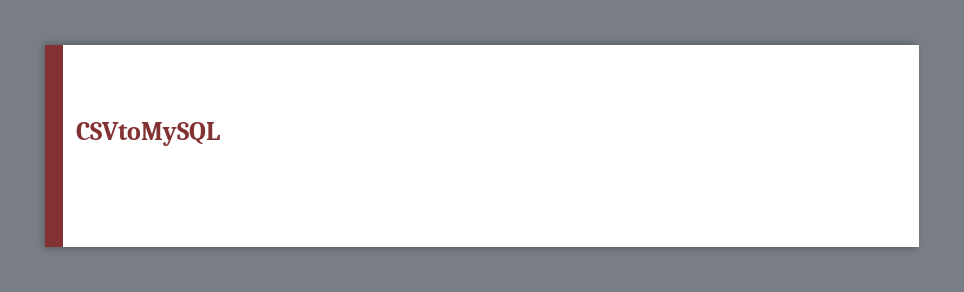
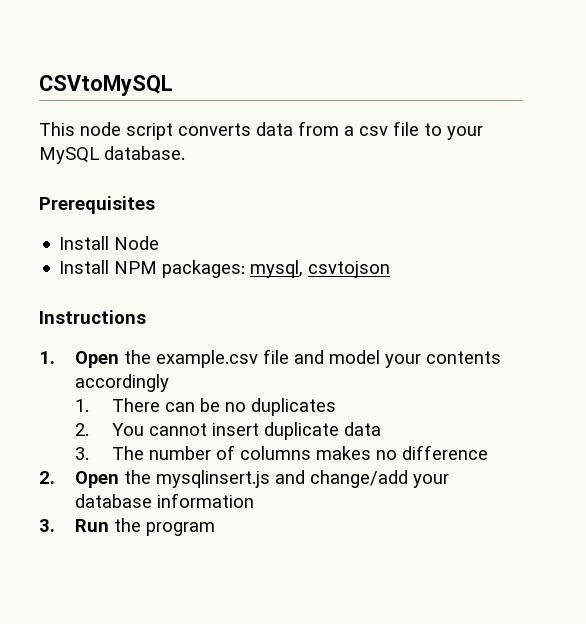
+ This node script converts data from a csv file to your MySQL database.
+ Prerequisites
+ Install Node
+ Install NPM packages: mysql, csvtojson
+ Instructions
+ 1. Open the example.csv file and model your contents accordingly
+ 1. There can be no duplicates
+ 2. You cannot insert duplicate data
+ 3. The number of columns makes no difference
+ 2. Open the mysqlinsert.js and change/add your database information
+ 3. Run the program

